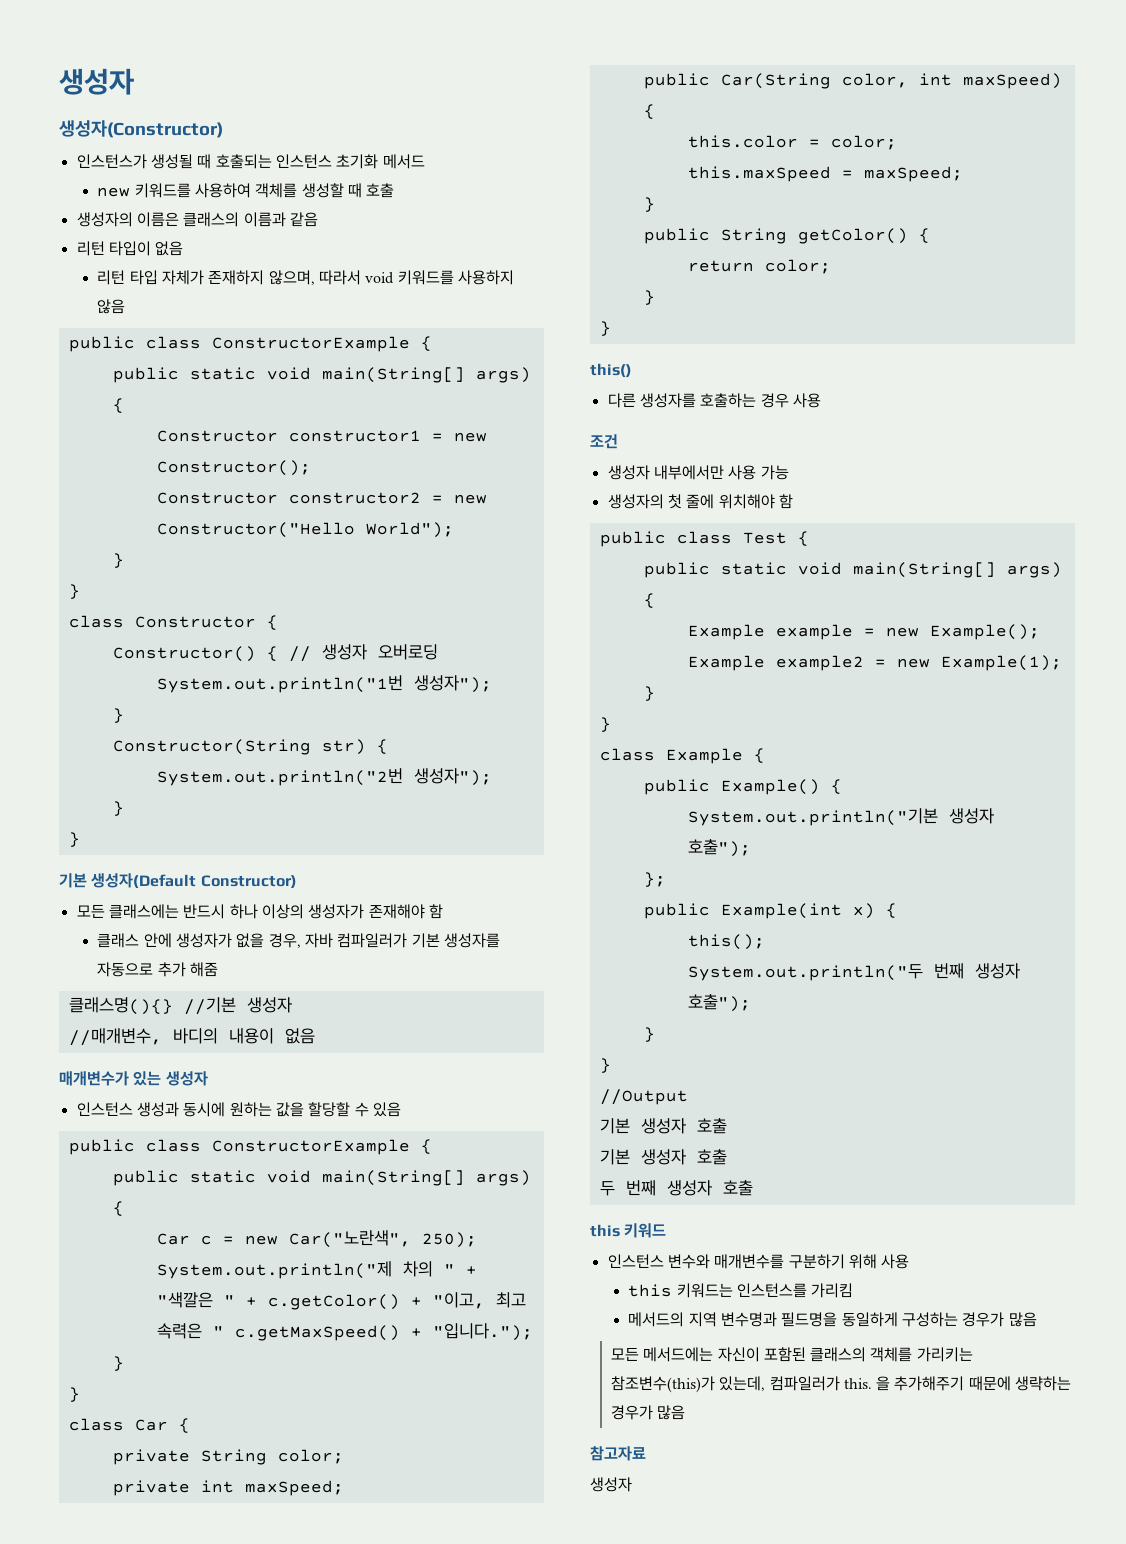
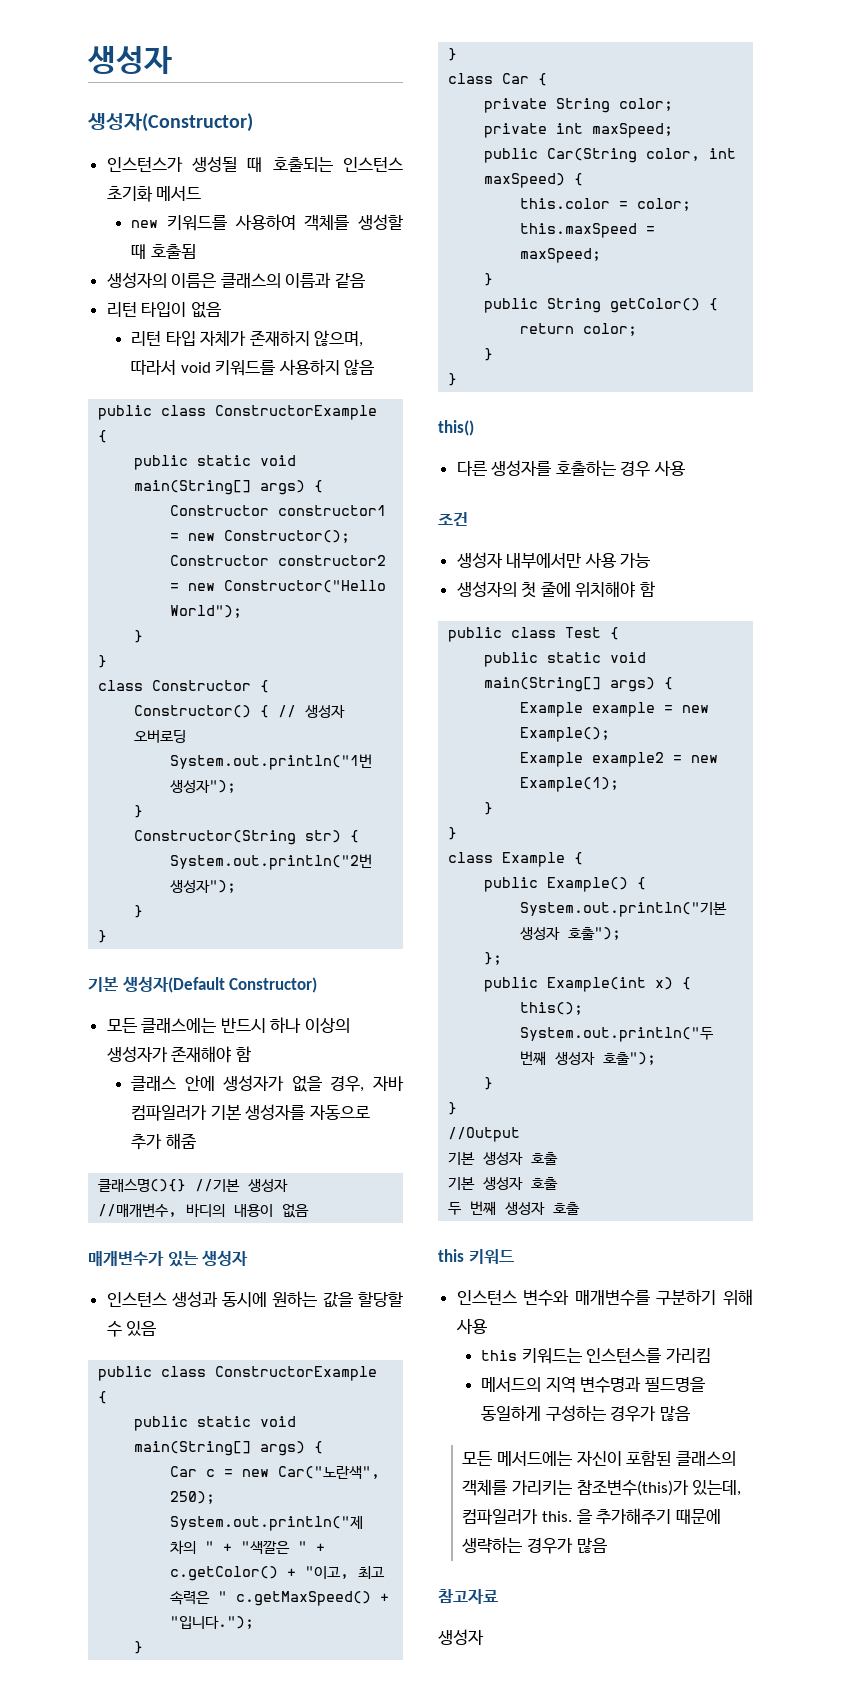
- new 키워드를 사용하여 객체를 생성할 때 호출
+ new 키워드를 사용하여 객체를 생성할 때 호출됨

